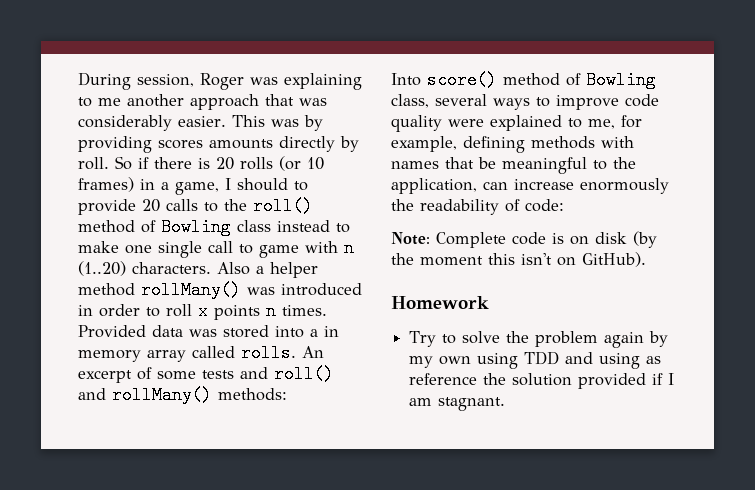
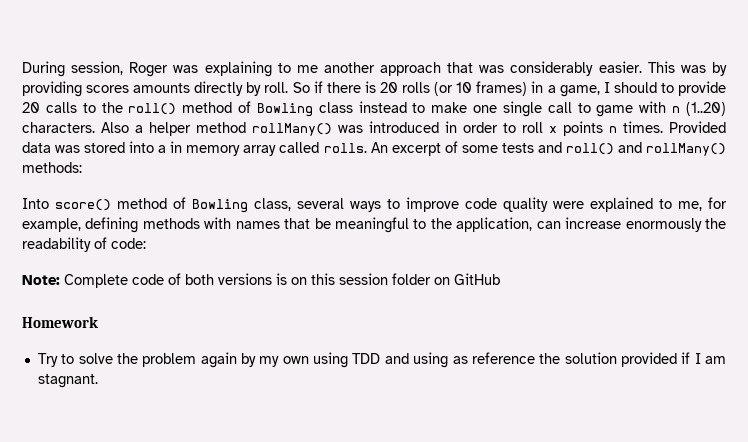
- Note: Complete code is on disk (by the moment this isn't on GitHub).
+ Note: Complete code of both versions is on this session folder on GitHub

